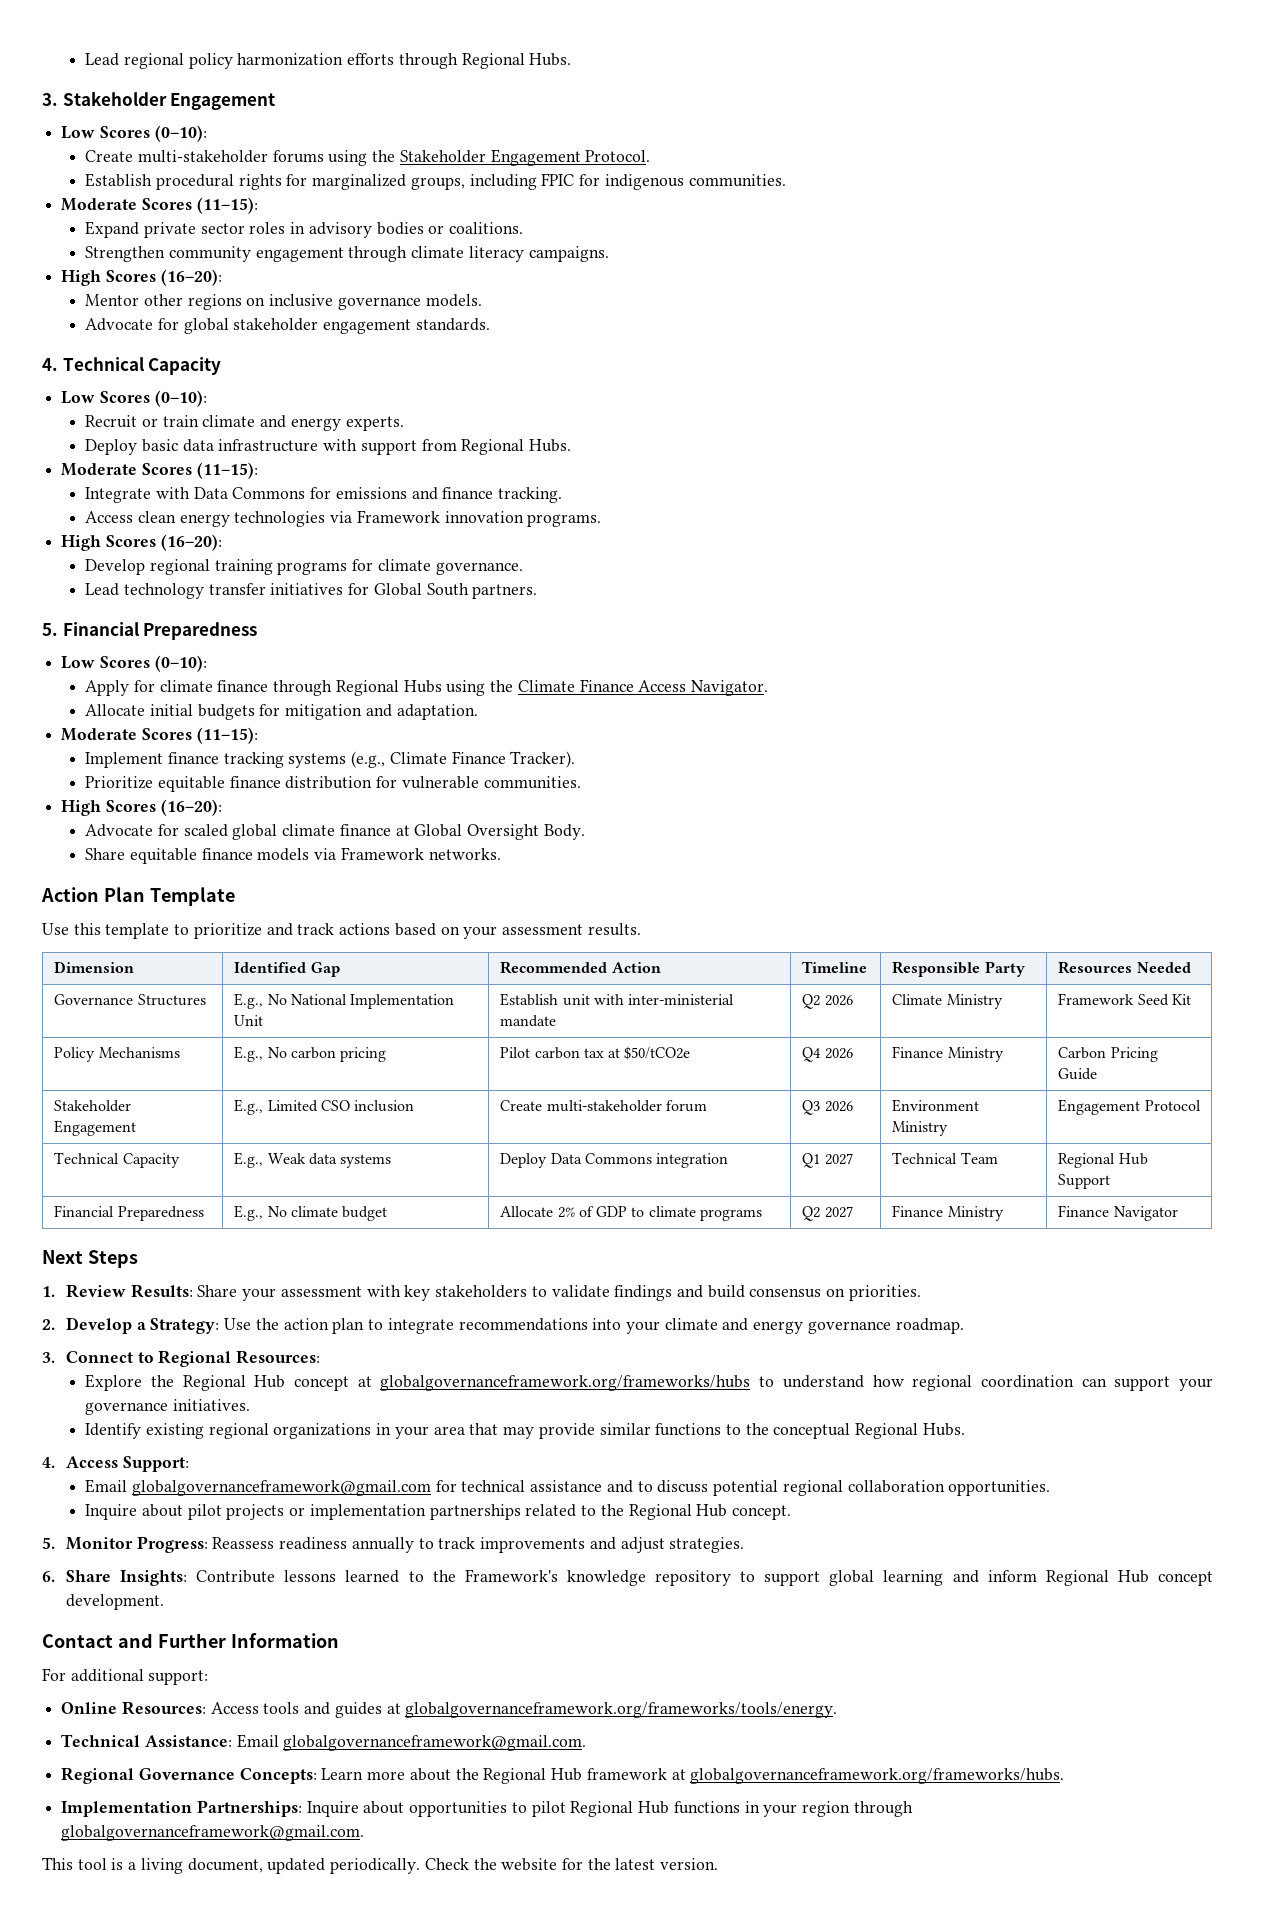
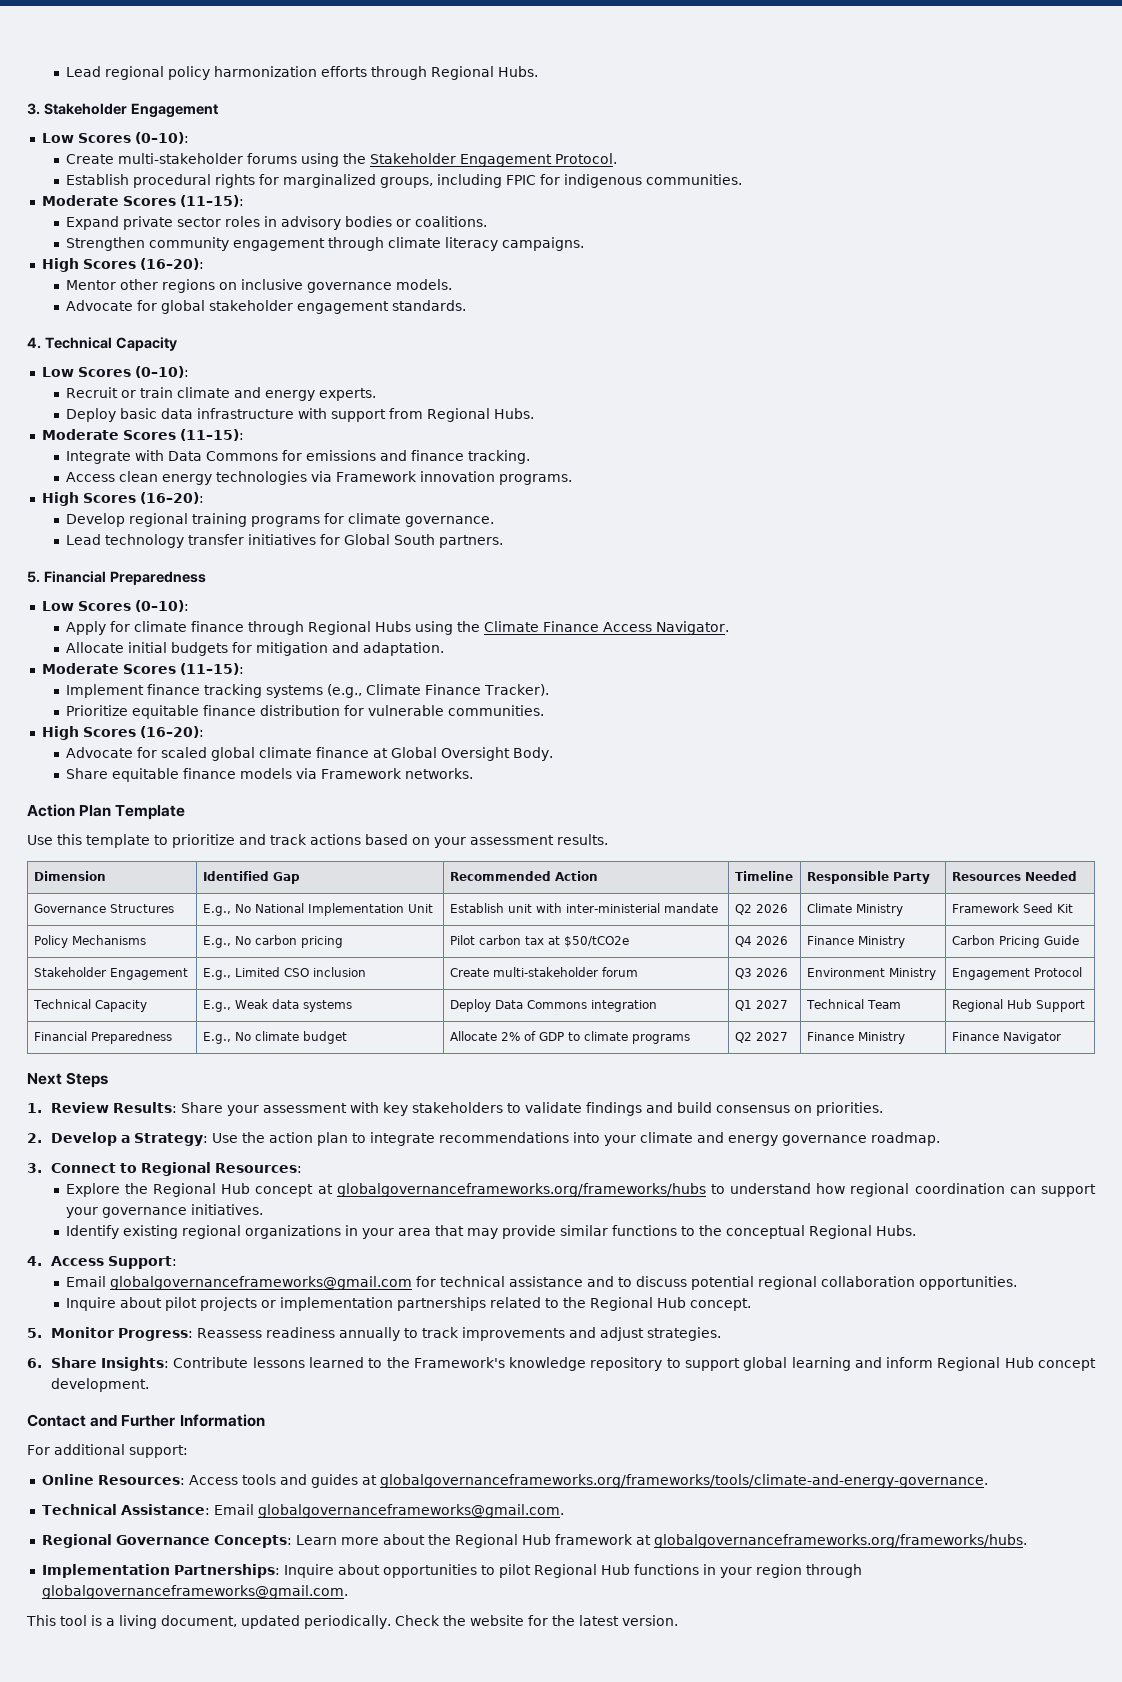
- Explore the Regional Hub concept at globalgovernanceframework.org/frameworks/hubs to understand how regional coordination can support your governance initiatives.
+ Explore the Regional Hub concept at globalgovernanceframeworks.org/frameworks/hubs to understand how regional coordination can support your governance initiatives.
- Email globalgovernanceframework@gmail.com for technical assistance and to discuss potential regional collaboration opportunities.
+ Email globalgovernanceframeworks@gmail.com for technical assistance and to discuss potential regional collaboration opportunities.
- Online Resources: Access tools and guides at globalgovernanceframework.org/frameworks/tools/energy.
+ Online Resources: Access tools and guides at globalgovernanceframeworks.org/frameworks/tools/climate-and-energy-governance.
- Technical Assistance: Email globalgovernanceframework@gmail.com.
+ Technical Assistance: Email globalgovernanceframeworks@gmail.com.
- Regional Governance Concepts: Learn more about the Regional Hub framework at globalgovernanceframework.org/frameworks/hubs.
+ Regional Governance Concepts: Learn more about the Regional Hub framework at globalgovernanceframeworks.org/frameworks/hubs.
- Implementation Partnerships: Inquire about opportunities to pilot Regional Hub functions in your region through globalgovernanceframework@gmail.com.
+ Implementation Partnerships: Inquire about opportunities to pilot Regional Hub functions in your region through globalgovernanceframeworks@gmail.com.

